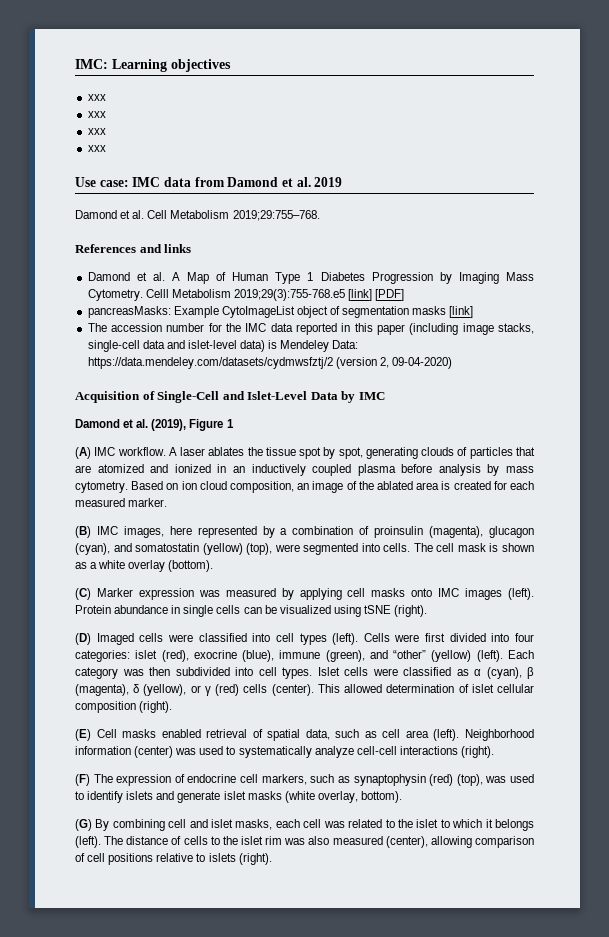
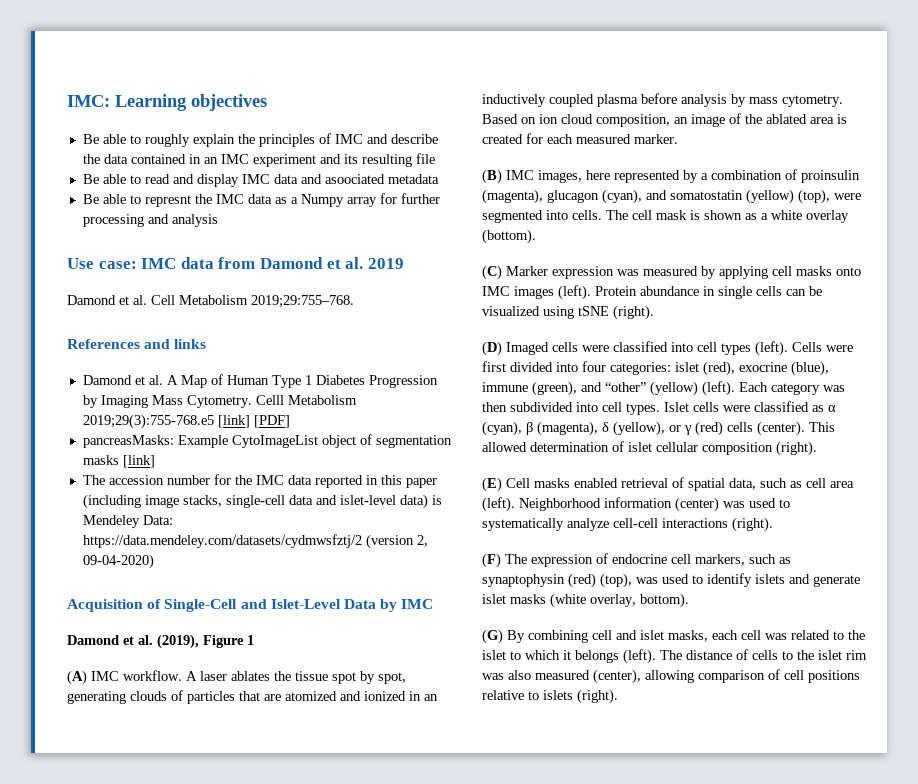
  IMC: Learning objectives
- xxx
- xxx
- xxx
- xxx
+ Be able to roughly explain the principles of IMC and describe the data contained in an IMC experiment and its resulting file
+ Be able to read and display IMC data and asoociated metadata
+ Be able to represnt the IMC data as a Numpy array for further processing and analysis

